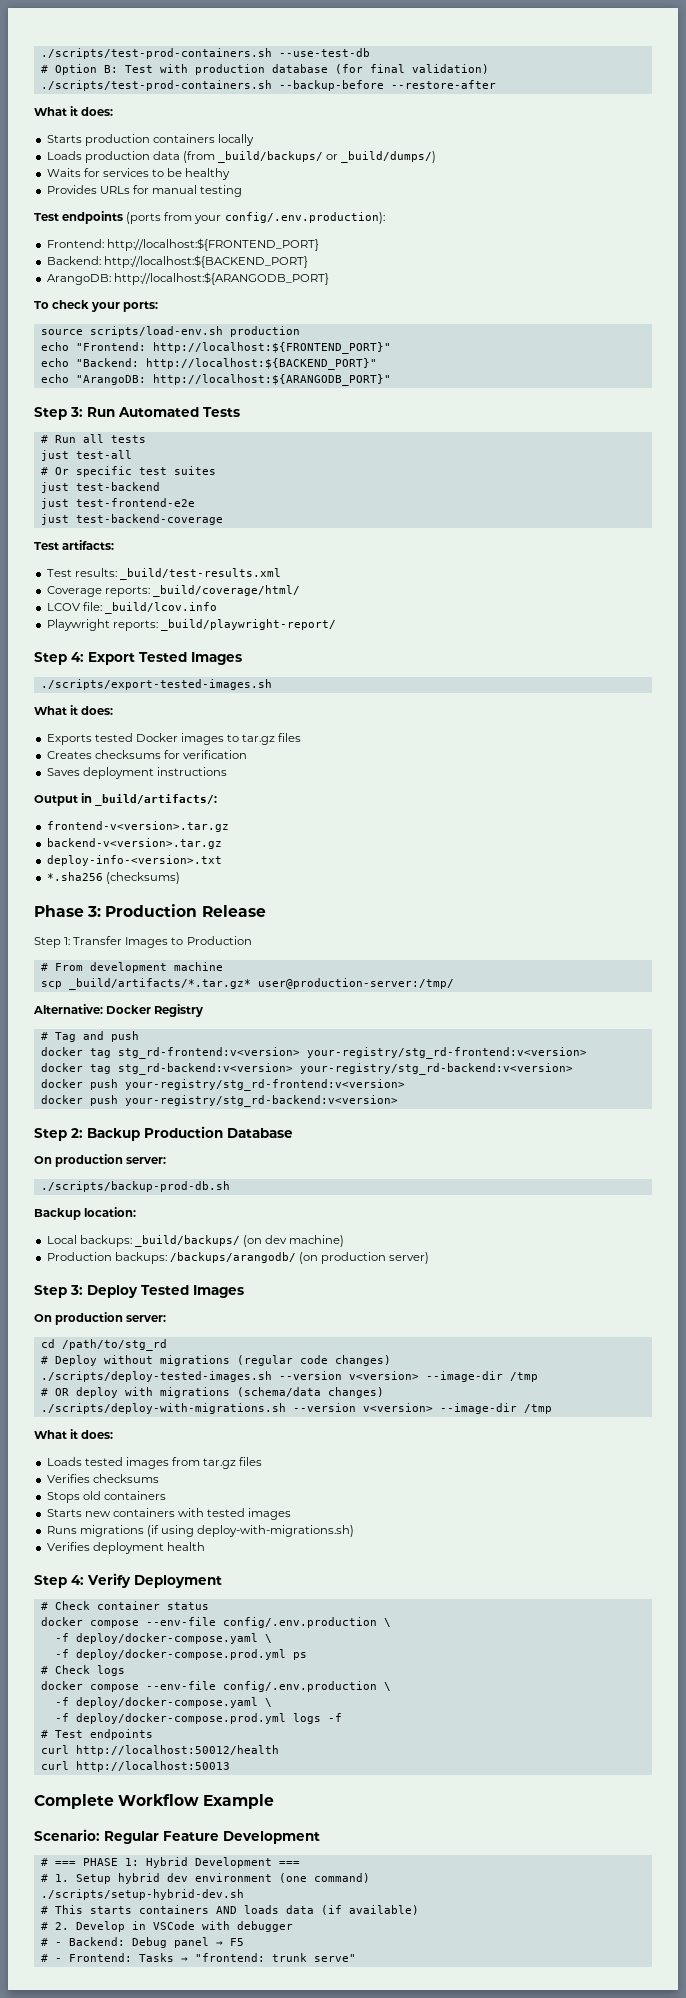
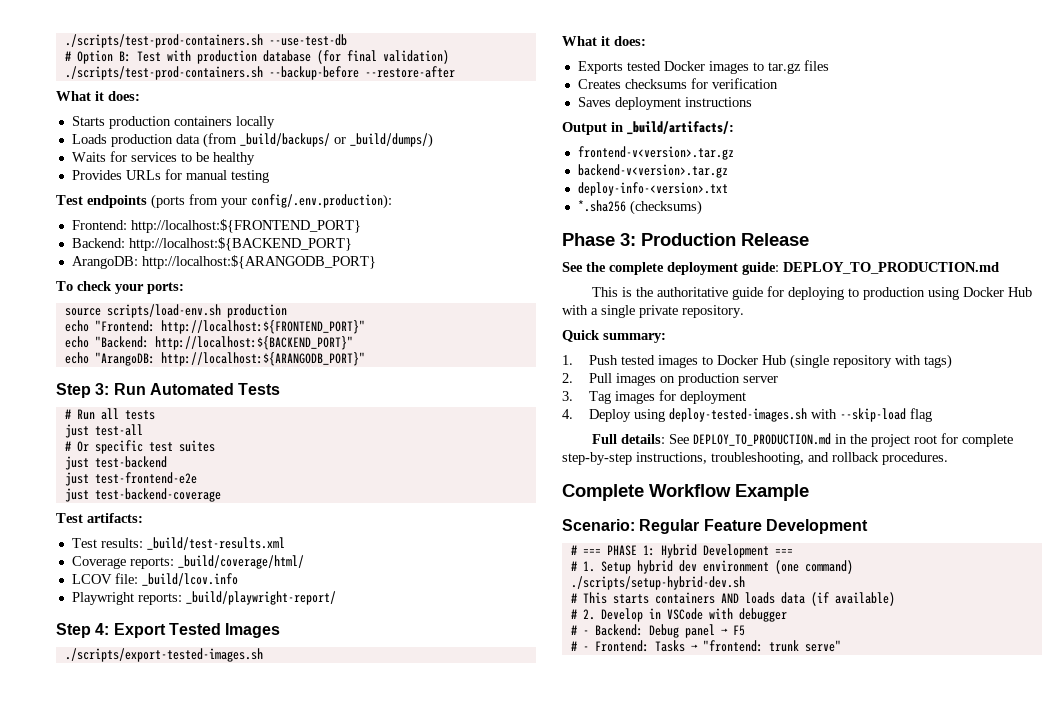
- Step 1: Transfer Images to Production
- # From development machine
- scp _build/artifacts/*.tar.gz* user@production-server:/tmp/
- Alternative: Docker Registry
- # Tag and push
- docker tag stg_rd-frontend:v<version> your-registry/stg_rd-frontend:v<version>
- docker tag stg_rd-backend:v<version> your-registry/stg_rd-backend:v<version>
- docker push your-registry/stg_rd-frontend:v<version>
- docker push your-registry/stg_rd-backend:v<version>
- Step 2: Backup Production Database
- On production server:
- ./scripts/backup-prod-db.sh
- Backup location:
- Local backups: _build/backups/ (on dev machine)
- Production backups: /backups/arangodb/ (on production server)
- Step 3: Deploy Tested Images
- On production server:
- cd /path/to/stg_rd
- # Deploy without migrations (regular code changes)
- ./scripts/deploy-tested-images.sh --version v<version> --image-dir /tmp
- # OR deploy with migrations (schema/data changes)
- ./scripts/deploy-with-migrations.sh --version v<version> --image-dir /tmp
- What it does:
- Loads tested images from tar.gz files
- Verifies checksums
- Stops old containers
- Starts new containers with tested images
- Runs migrations (if using deploy-with-migrations.sh)
- Verifies deployment health
- Step 4: Verify Deployment
- # Check container status
- docker compose --env-file config/.env.production \
- -f deploy/docker-compose.yaml \
- -f deploy/docker-compose.prod.yml ps
- # Check logs
- docker compose --env-file config/.env.production \
- -f deploy/docker-compose.yaml \
- -f deploy/docker-compose.prod.yml logs -f
- # Test endpoints
- curl http://localhost:50012/health
- curl http://localhost:50013
+ See the complete deployment guide: DEPLOY_TO_PRODUCTION.md
+ This is the authoritative guide for deploying to production using Docker Hub with a single private repository.
+ Quick summary:
+ 1. Push tested images to Docker Hub (single repository with tags)
+ 2. Pull images on production server
+ 3. Tag images for deployment
+ 4. Deploy using deploy-tested-images.sh with --skip-load flag
+ Full details: See DEPLOY_TO_PRODUCTION.md in the project root for complete step-by-step instructions, troubleshooting, and rollback procedures.

